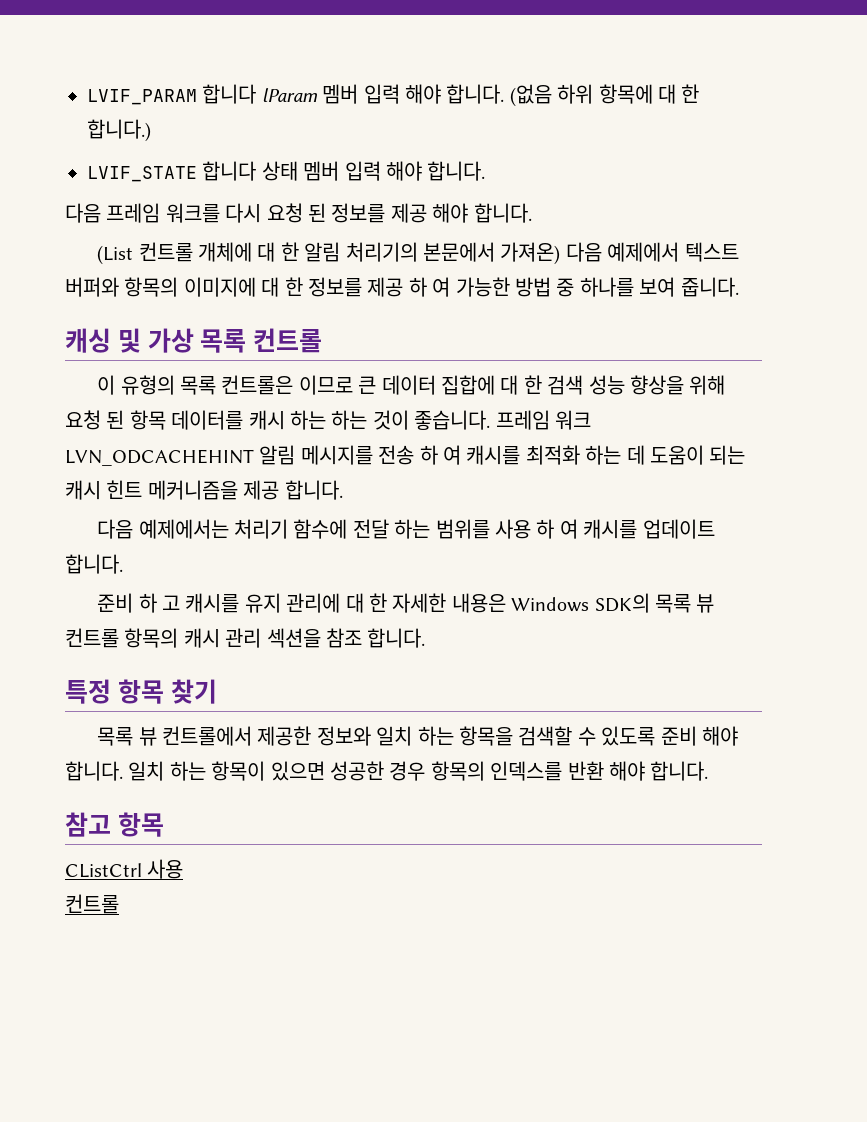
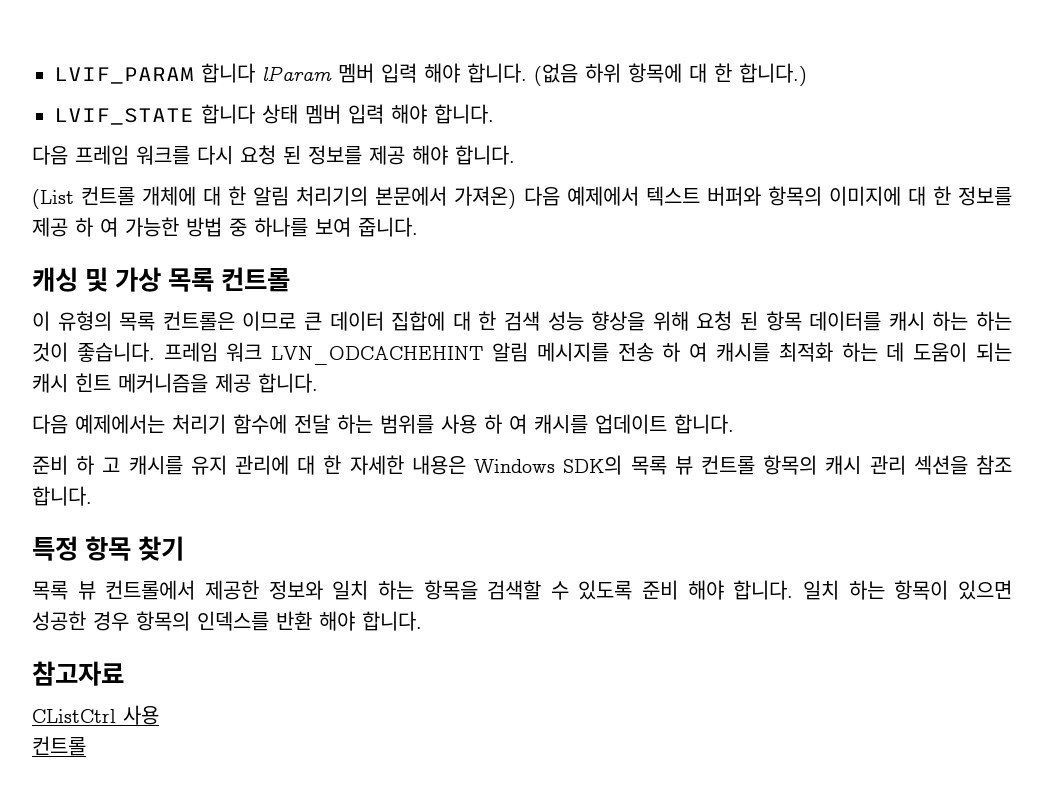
- 참고 항목
+ 참고자료

